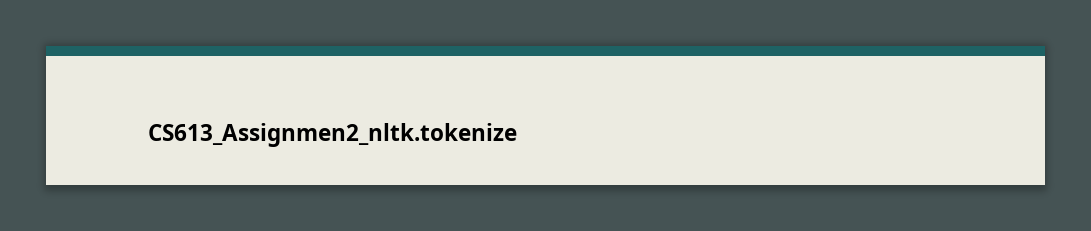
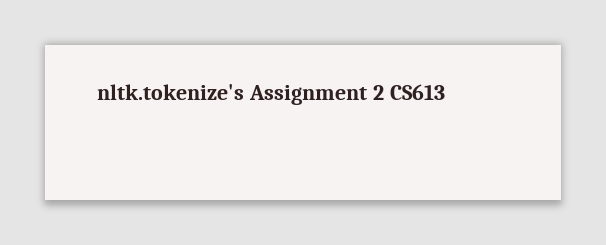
- CS613_Assignmen2_nltk.tokenize
+ nltk.tokenize's Assignment 2 CS613

